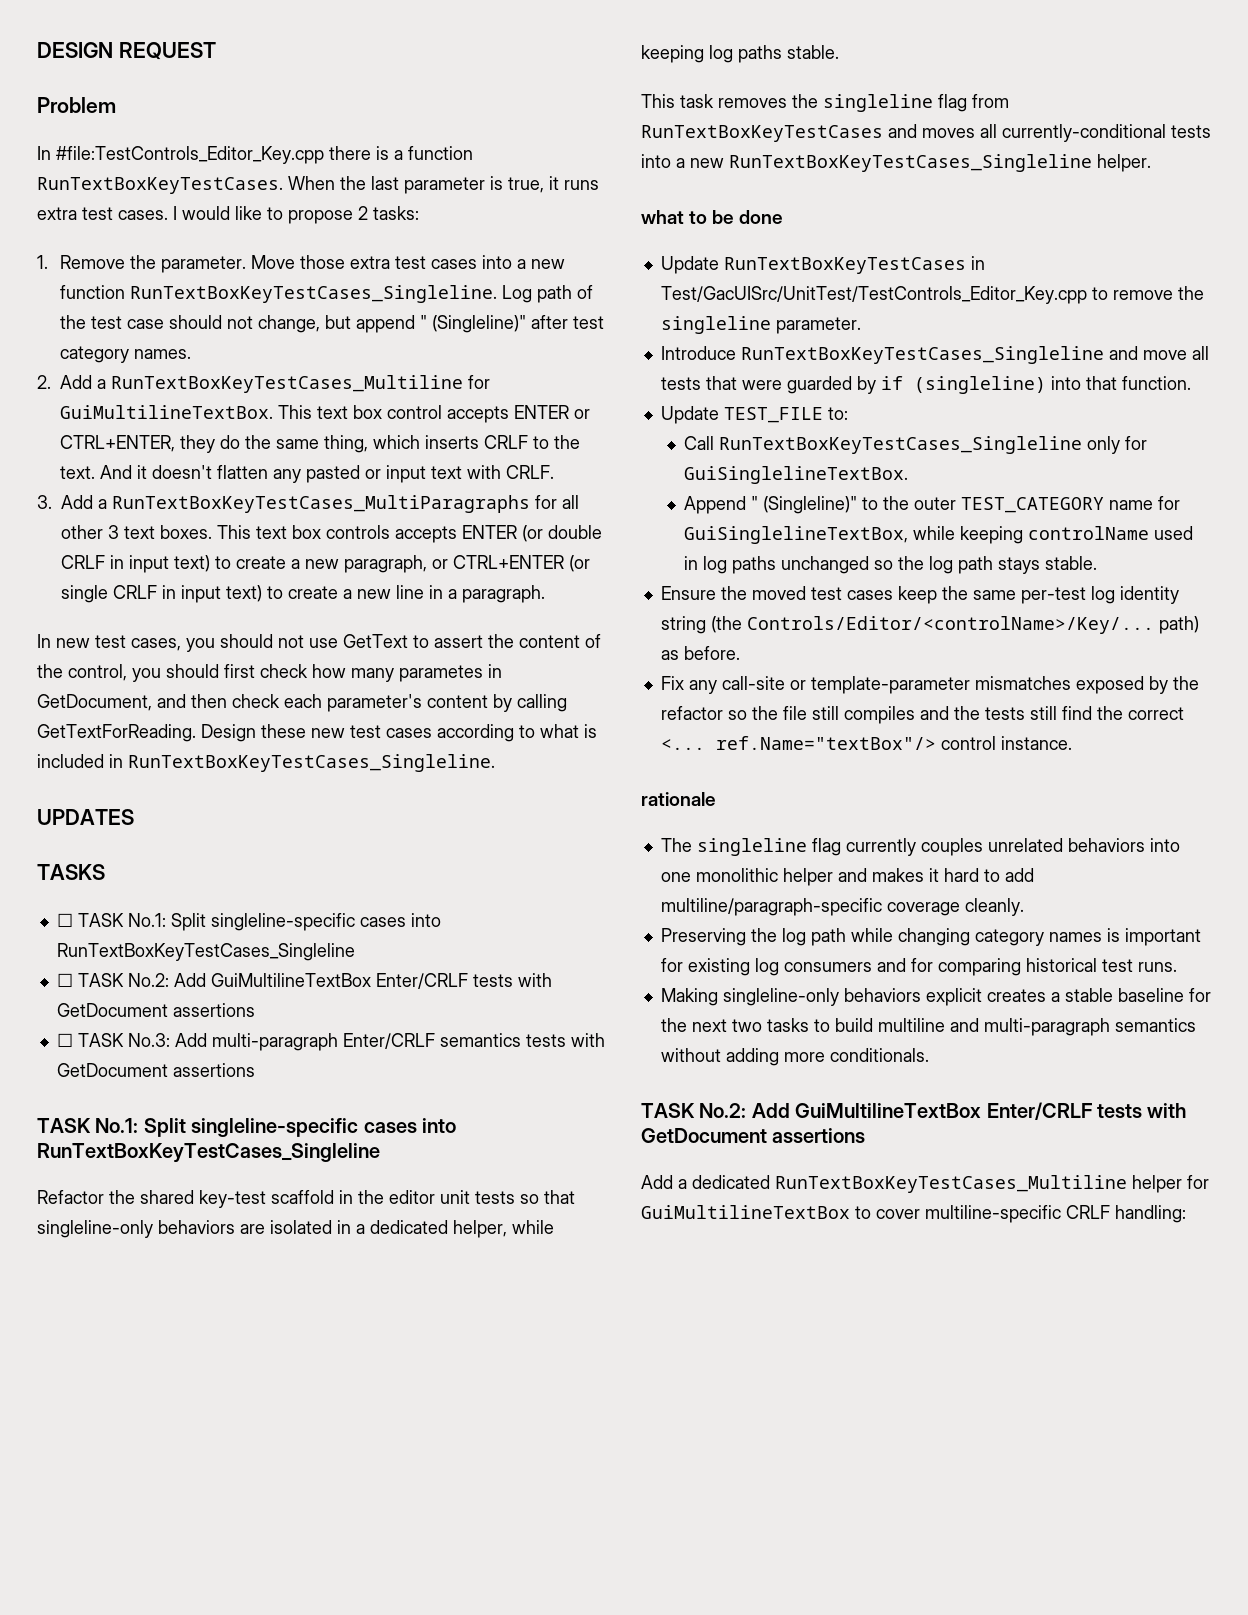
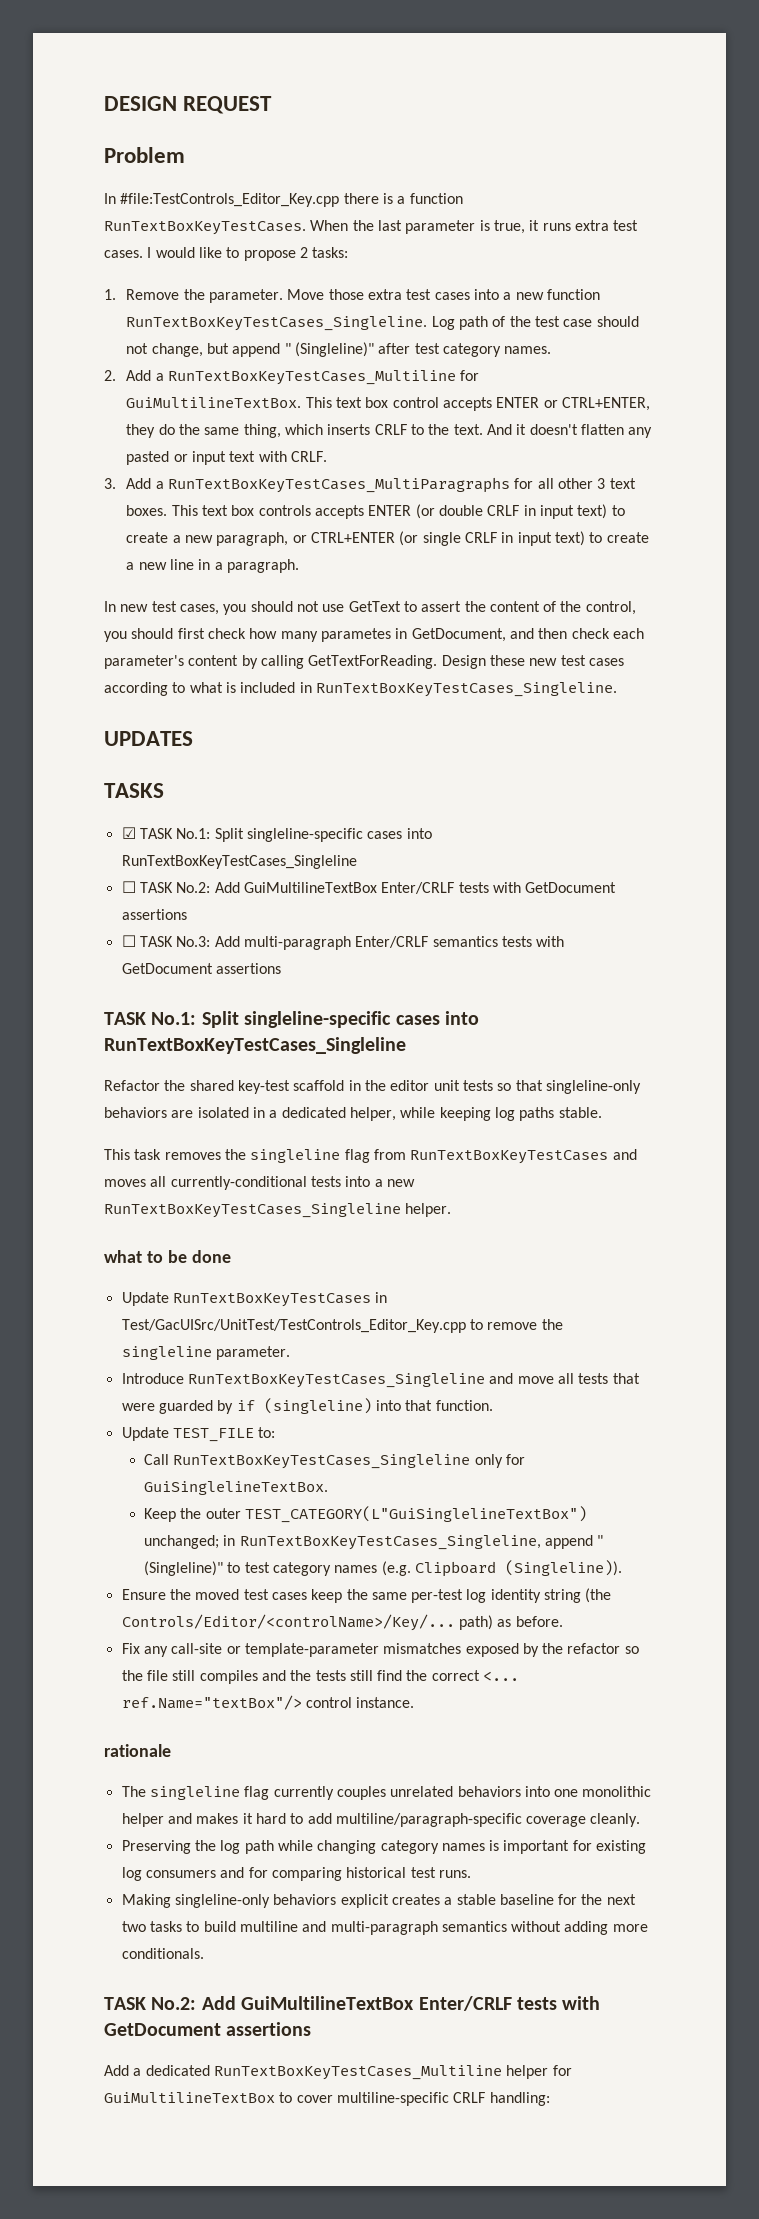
- ☐ TASK No.1: Split singleline-specific cases into RunTextBoxKeyTestCases_Singleline
+ ☑ TASK No.1: Split singleline-specific cases into RunTextBoxKeyTestCases_Singleline
- Append " (Singleline)" to the outer TEST_CATEGORY name for GuiSinglelineTextBox, while keeping controlName used in log paths unchanged so the log path stays stable.
+ Keep the outer TEST_CATEGORY(L"GuiSinglelineTextBox") unchanged; in RunTextBoxKeyTestCases_Singleline, append " (Singleline)" to test category names (e.g. Clipboard (Singleline)).

